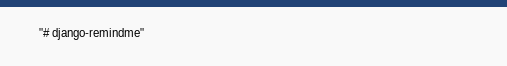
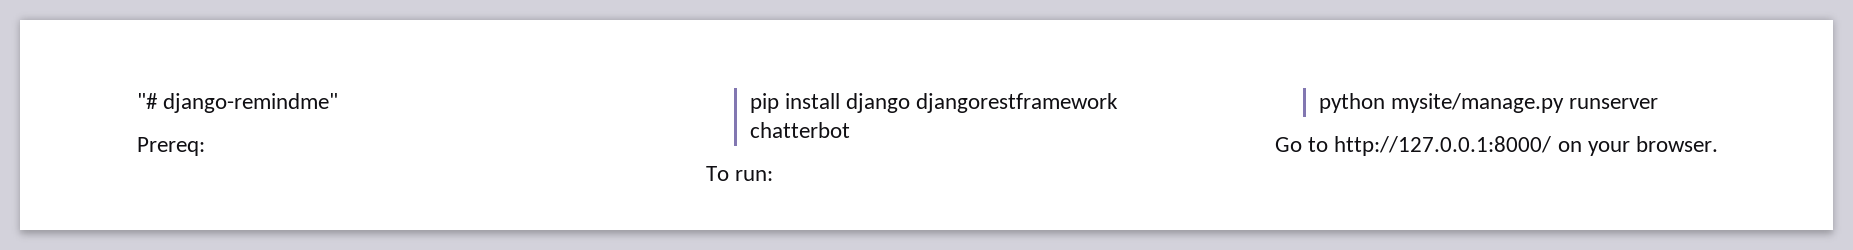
+ Prereq:
+ pip install django djangorestframework chatterbot
+ To run:
+ python mysite/manage.py runserver
+ Go to http://127.0.0.1:8000/ on your browser.

